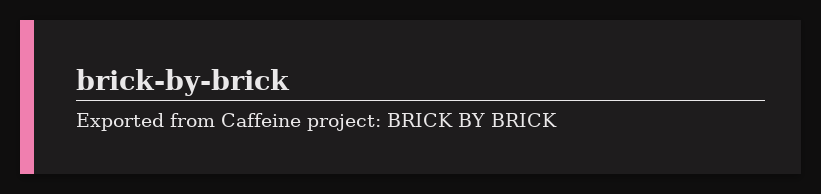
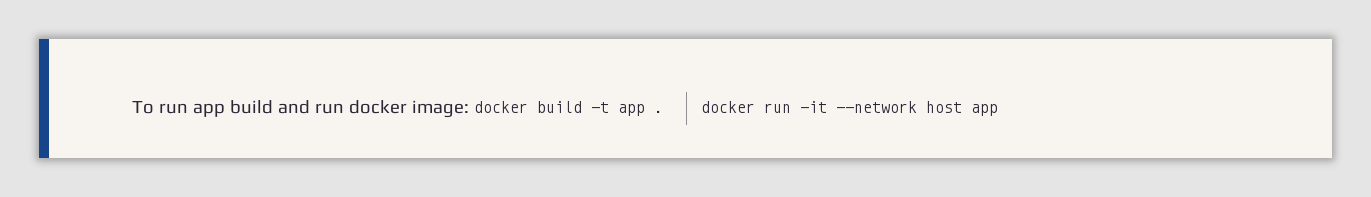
- brick-by-brick
- Exported from Caffeine project: BRICK BY BRICK
+ To run app build and run docker image: docker build -t app . docker run -it --network host app

